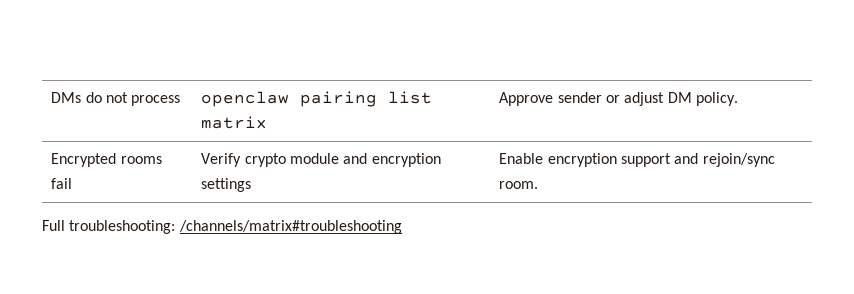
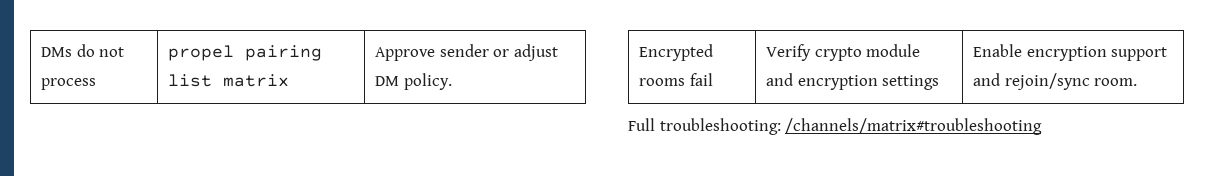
- DMs do not process | openclaw pairing list matrix | Approve sender or adjust DM policy.
+ DMs do not process | propel pairing list matrix | Approve sender or adjust DM policy.

